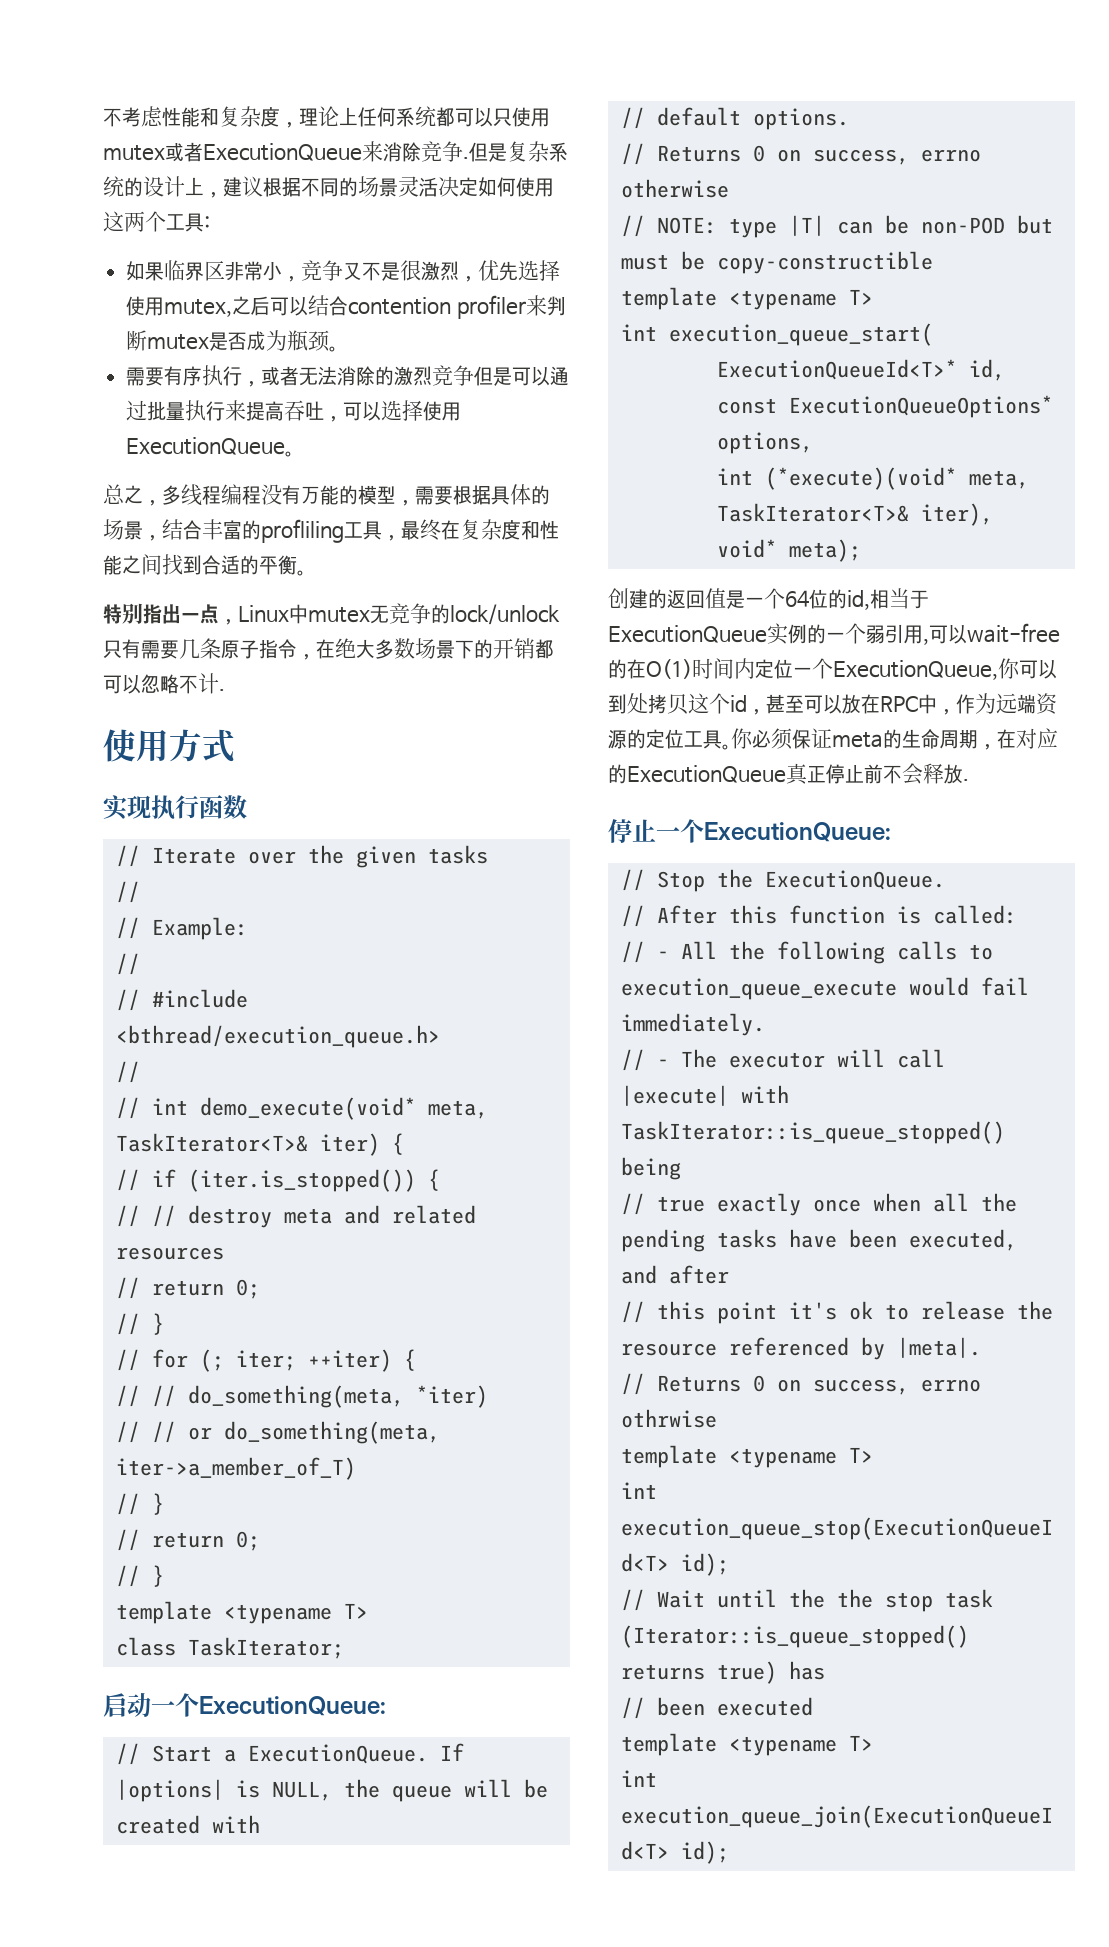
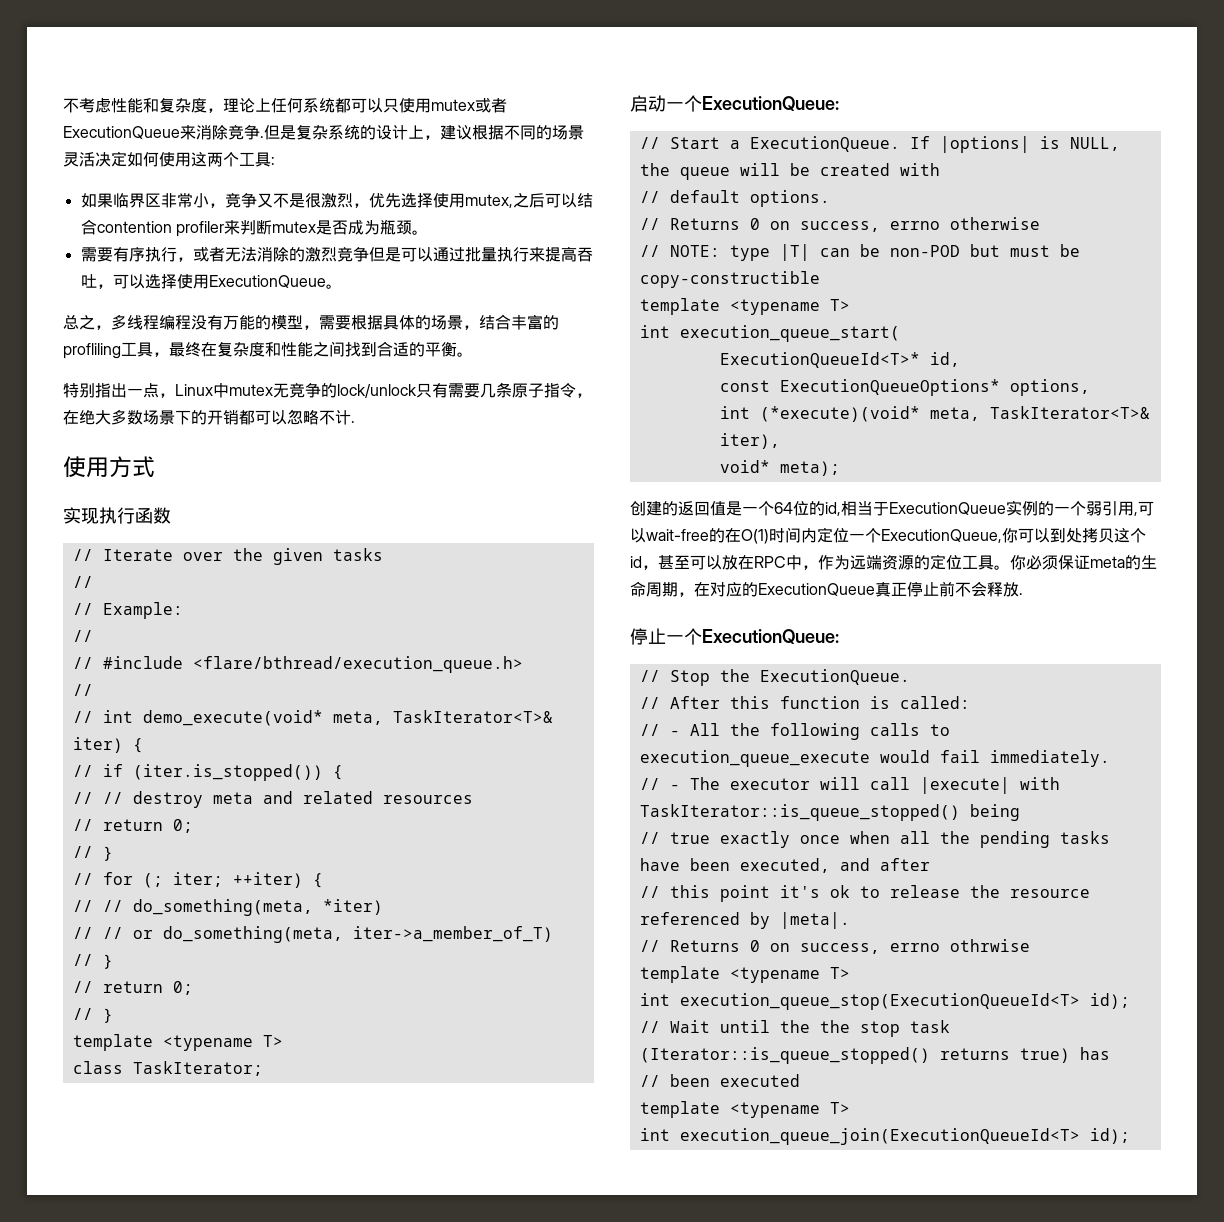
- // #include <bthread/execution_queue.h>
+ // #include <flare/bthread/execution_queue.h>

